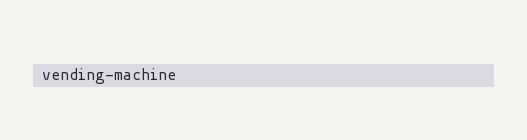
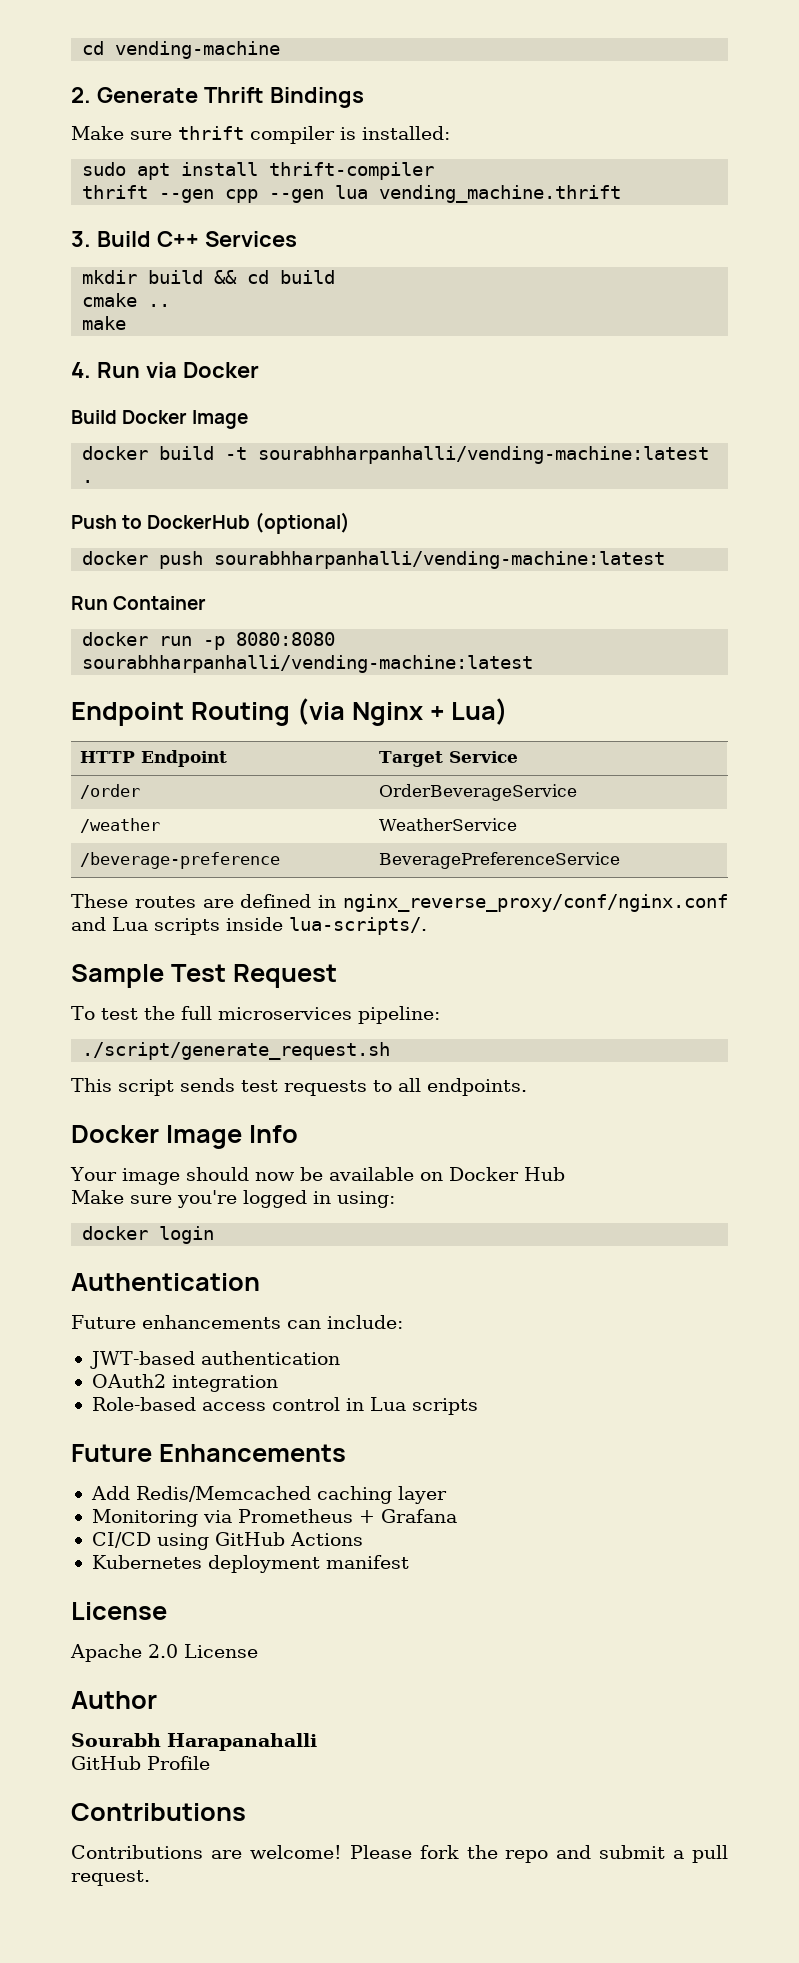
- vending-machine
+ cd vending-machine
+ 2. Generate Thrift Bindings
+ Make sure thrift compiler is installed:
+ sudo apt install thrift-compiler
+ thrift --gen cpp --gen lua vending_machine.thrift
+ 3. Build C++ Services
+ mkdir build && cd build
+ cmake ..
+ make
+ 4. Run via Docker
+ Build Docker Image
+ docker build -t sourabhharpanhalli/vending-machine:latest .
+ Push to DockerHub (optional)
+ docker push sourabhharpanhalli/vending-machine:latest
+ Run Container
+ docker run -p 8080:8080 sourabhharpanhalli/vending-machine:latest
+ Endpoint Routing (via Nginx + Lua)
+ HTTP Endpoint | Target Service
+ /order | OrderBeverageService
+ /weather | WeatherService
+ /beverage-preference | BeveragePreferenceService
+ These routes are defined in nginx_reverse_proxy/conf/nginx.conf and Lua scripts inside lua-scripts/.
+ Sample Test Request
+ To test the full microservices pipeline:
+ ./script/generate_request.sh
+ This script sends test requests to all endpoints.
+ Docker Image Info
+ Your image should now be available on Docker Hub
+ Make sure you're logged in using:
+ docker login
+ Authentication
+ Future enhancements can include:
+ JWT-based authentication
+ OAuth2 integration
+ Role-based access control in Lua scripts
+ Future Enhancements
+ Add Redis/Memcached caching layer
+ Monitoring via Prometheus + Grafana
+ CI/CD using GitHub Actions
+ Kubernetes deployment manifest
+ License
+ Apache 2.0 License
+ Author
+ Sourabh Harapanahalli
+ GitHub Profile
+ Contributions
+ Contributions are welcome! Please fork the repo and submit a pull request.

